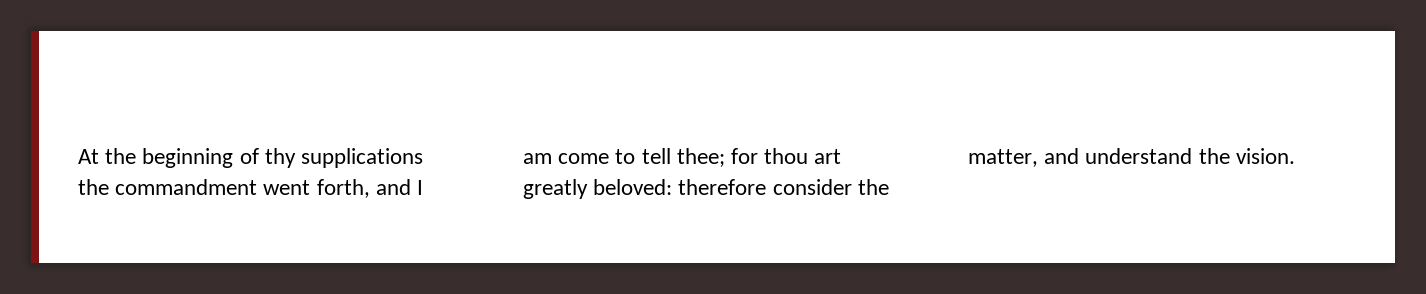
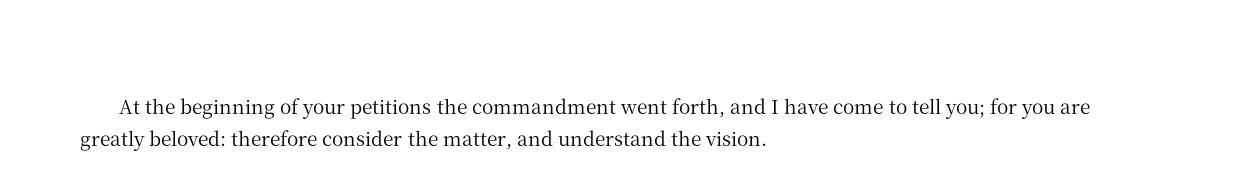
- At the beginning of thy supplications the commandment went forth, and I am come to tell thee; for thou art greatly beloved: therefore consider the matter, and understand the vision.
+ At the beginning of your petitions the commandment went forth, and I have come to tell you; for you are greatly beloved: therefore consider the matter, and understand the vision.

